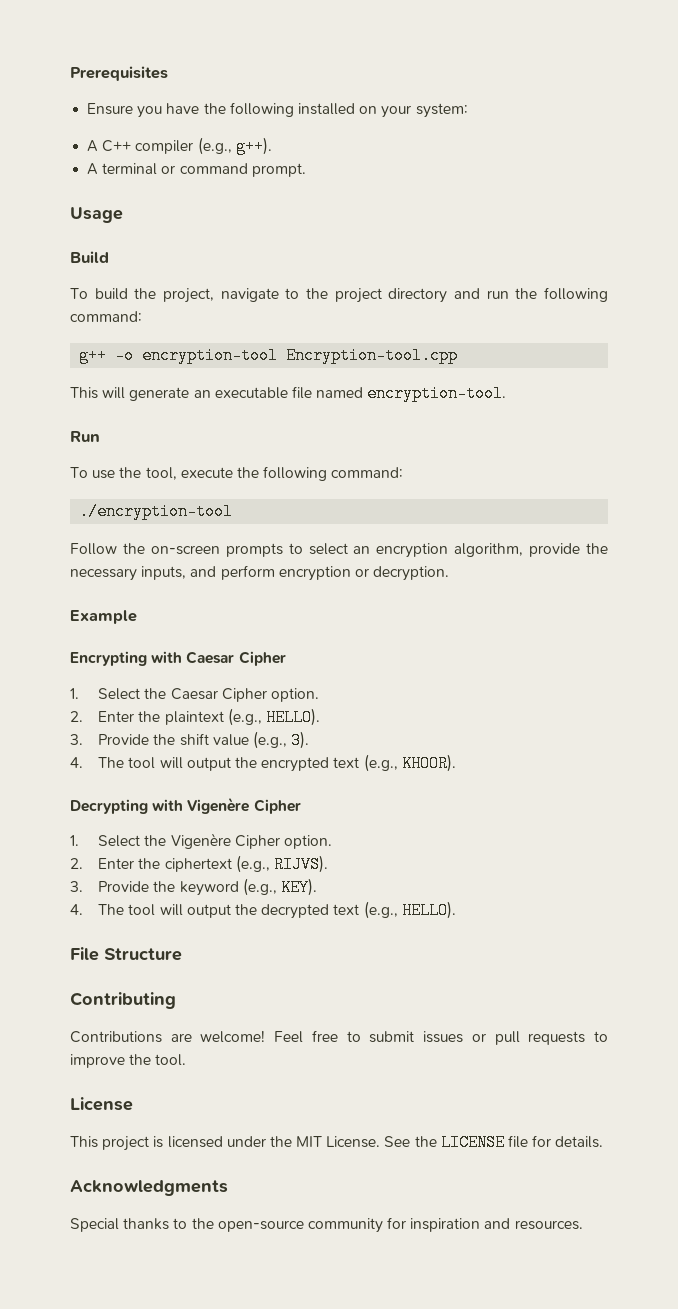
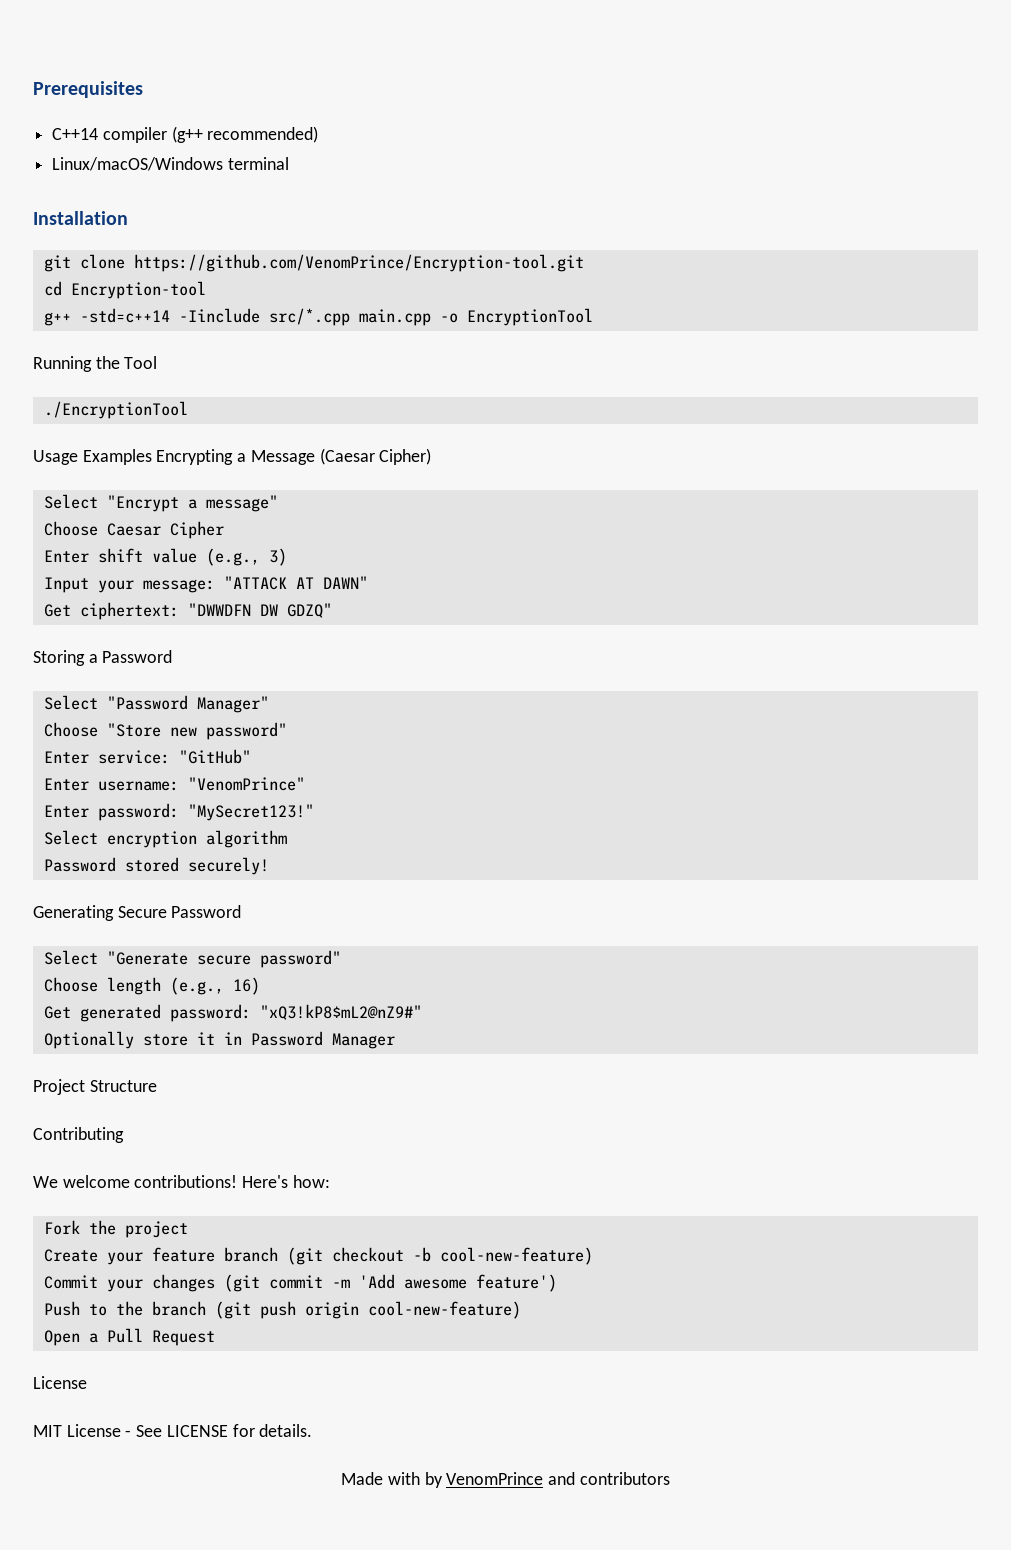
- Ensure you have the following installed on your system:
- A C++ compiler (e.g., g++).
- A terminal or command prompt.
- Usage
- Build
- To build the project, navigate to the project directory and run the following command:
- g++ -o encryption-tool Encryption-tool.cpp
- This will generate an executable file named encryption-tool.
- Run
- To use the tool, execute the following command:
- ./encryption-tool
- Follow the on-screen prompts to select an encryption algorithm, provide the necessary inputs, and perform encryption or decryption.
- Example
- Encrypting with Caesar Cipher
- 1. Select the Caesar Cipher option.
- 2. Enter the plaintext (e.g., HELLO).
- 3. Provide the shift value (e.g., 3).
- 4. The tool will output the encrypted text (e.g., KHOOR).
- Decrypting with Vigenère Cipher
- 1. Select the Vigenère Cipher option.
- 2. Enter the ciphertext (e.g., RIJVS).
- 3. Provide the keyword (e.g., KEY).
- 4. The tool will output the decrypted text (e.g., HELLO).
- File Structure
+ C++14 compiler (g++ recommended)
+ Linux/macOS/Windows terminal
+ Installation
+ git clone https://github.com/VenomPrince/Encryption-tool.git
+ cd Encryption-tool
+ g++ -std=c++14 -Iinclude src/*.cpp main.cpp -o EncryptionTool
+ Running the Tool
+ ./EncryptionTool
+ Usage Examples Encrypting a Message (Caesar Cipher)
+ Select "Encrypt a message"
+ Choose Caesar Cipher
+ Enter shift value (e.g., 3)
+ Input your message: "ATTACK AT DAWN"
+ Get ciphertext: "DWWDFN DW GDZQ"
+ Storing a Password
+ Select "Password Manager"
+ Choose "Store new password"
+ Enter service: "GitHub"
+ Enter username: "VenomPrince"
+ Enter password: "MySecret123!"
+ Select encryption algorithm
+ Password stored securely!
+ Generating Secure Password
+ Select "Generate secure password"
+ Choose length (e.g., 16)
+ Get generated password: "xQ3!kP8$mL2@nZ9#"
+ Optionally store it in Password Manager
+ Project Structure
  Contributing
- Contributions are welcome! Feel free to submit issues or pull requests to improve the tool.
+ We welcome contributions! Here's how:
+ Fork the project
+ Create your feature branch (git checkout -b cool-new-feature)
+ Commit your changes (git commit -m 'Add awesome feature')
+ Push to the branch (git push origin cool-new-feature)
+ Open a Pull Request
  License
- This project is licensed under the MIT License. See the LICENSE file for details.
- Acknowledgments
- Special thanks to the open-source community for inspiration and resources.
+ MIT License - See LICENSE for details.
+ Made with by VenomPrince and contributors

